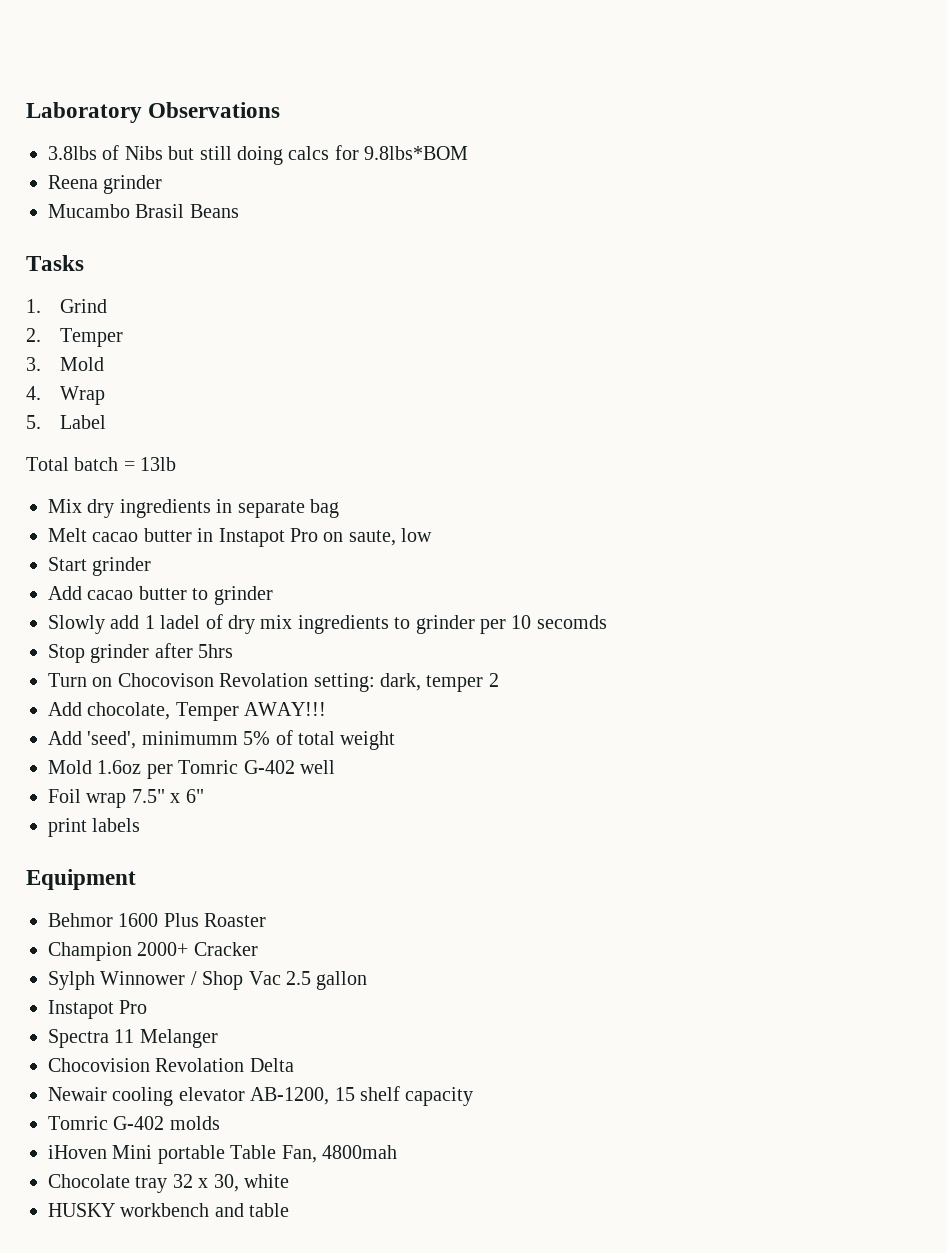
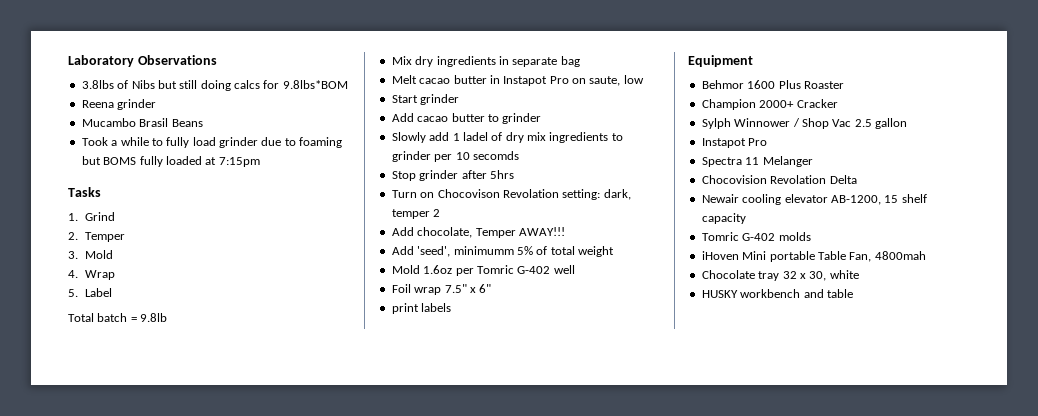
+ Took a while to fully load grinder due to foaming but BOMS fully loaded at 7:15pm
- Total batch = 13lb
+ Total batch = 9.8lb

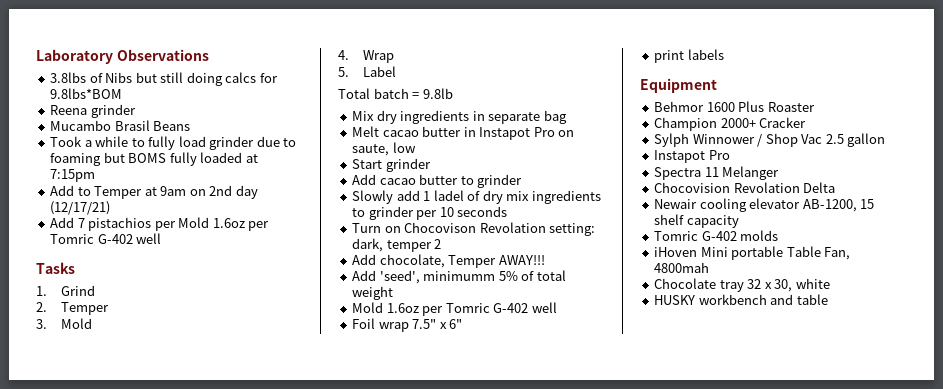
+ Add to Temper at 9am on 2nd day (12/17/21)
+ Add 7 pistachios per Mold 1.6oz per Tomric G-402 well
- Slowly add 1 ladel of dry mix ingredients to grinder per 10 secomds
- Stop grinder after 5hrs
+ Slowly add 1 ladel of dry mix ingredients to grinder per 10 seconds

